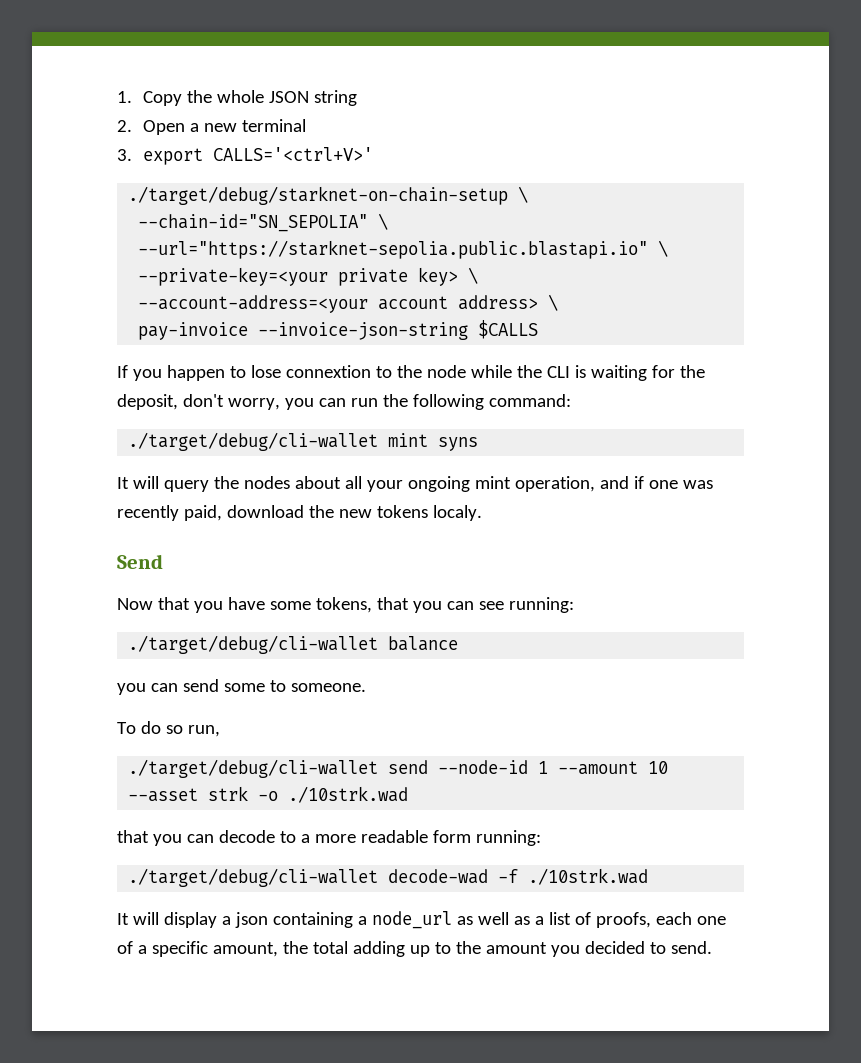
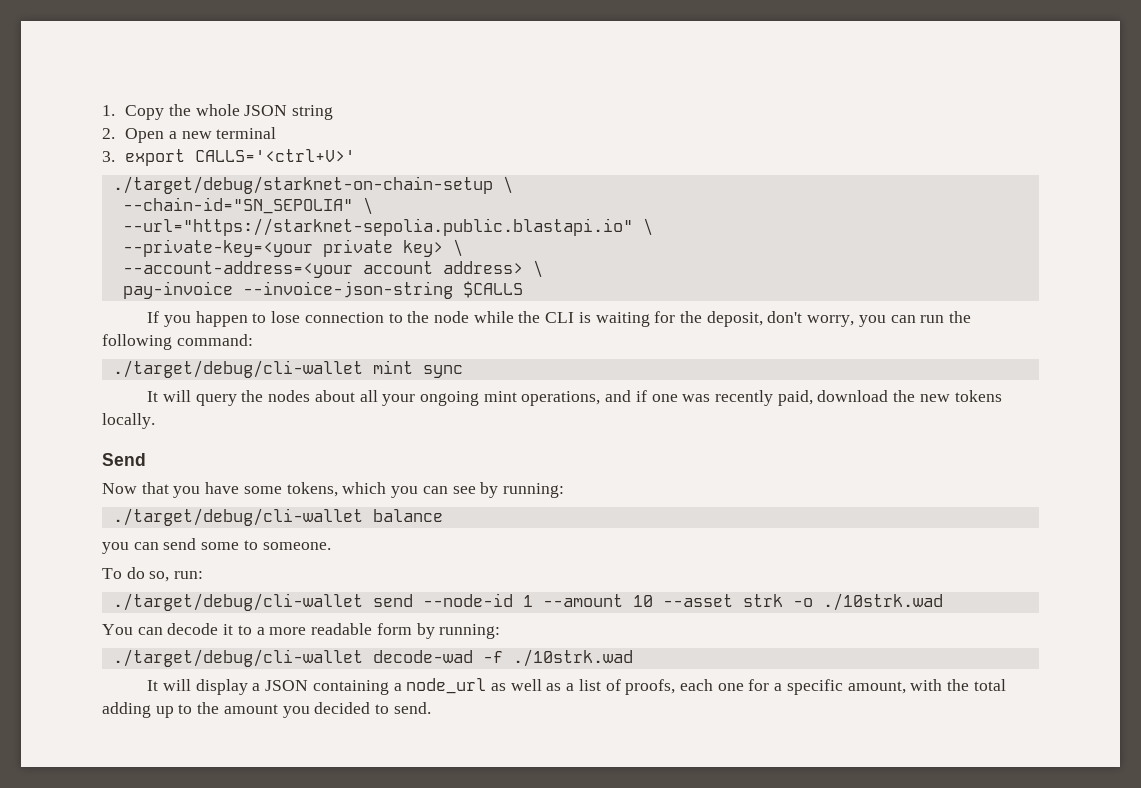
- If you happen to lose connextion to the node while the CLI is waiting for the deposit, don't worry, you can run the following command:
+ If you happen to lose connection to the node while the CLI is waiting for the deposit, don't worry, you can run the following command:
- ./target/debug/cli-wallet mint syns
+ ./target/debug/cli-wallet mint sync
- It will query the nodes about all your ongoing mint operation, and if one was recently paid, download the new tokens localy.
+ It will query the nodes about all your ongoing mint operations, and if one was recently paid, download the new tokens locally.
- Now that you have some tokens, that you can see running:
+ Now that you have some tokens, which you can see by running:
- To do so run,
+ To do so, run:
- that you can decode to a more readable form running:
+ You can decode it to a more readable form by running:
- It will display a json containing a node_url as well as a list of proofs, each one of a specific amount, the total adding up to the amount you decided to send.
+ It will display a JSON containing a node_url as well as a list of proofs, each one for a specific amount, with the total adding up to the amount you decided to send.

